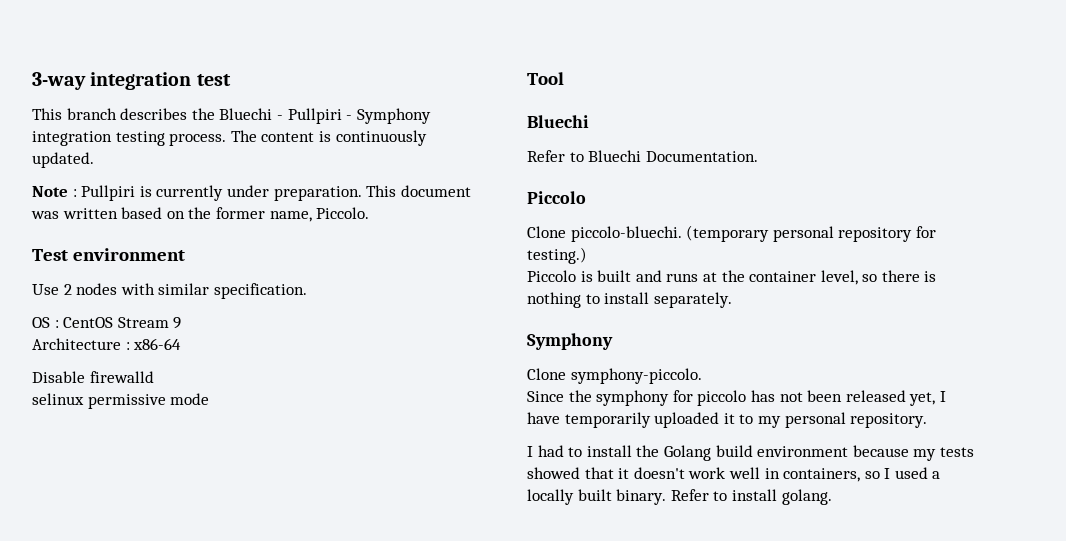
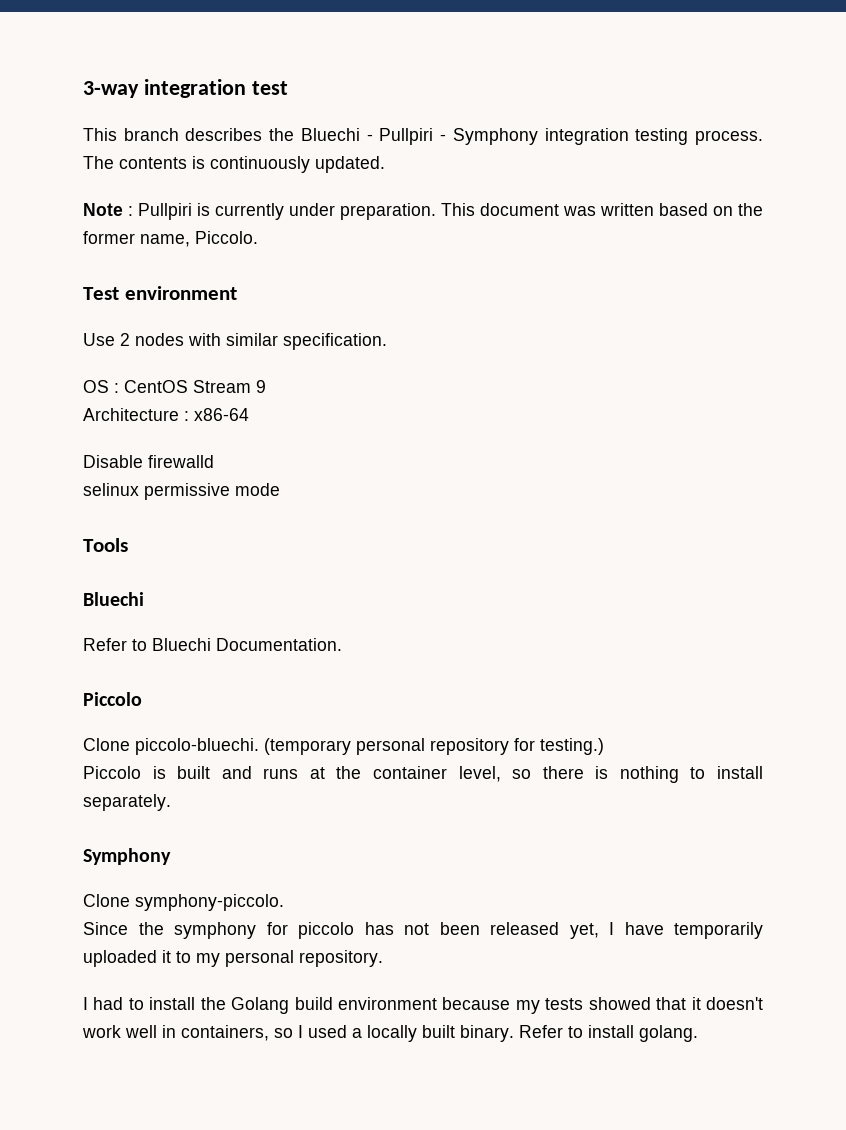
- The content is continuously updated.
+ The contents is continuously updated.
- Tool
+ Tools

